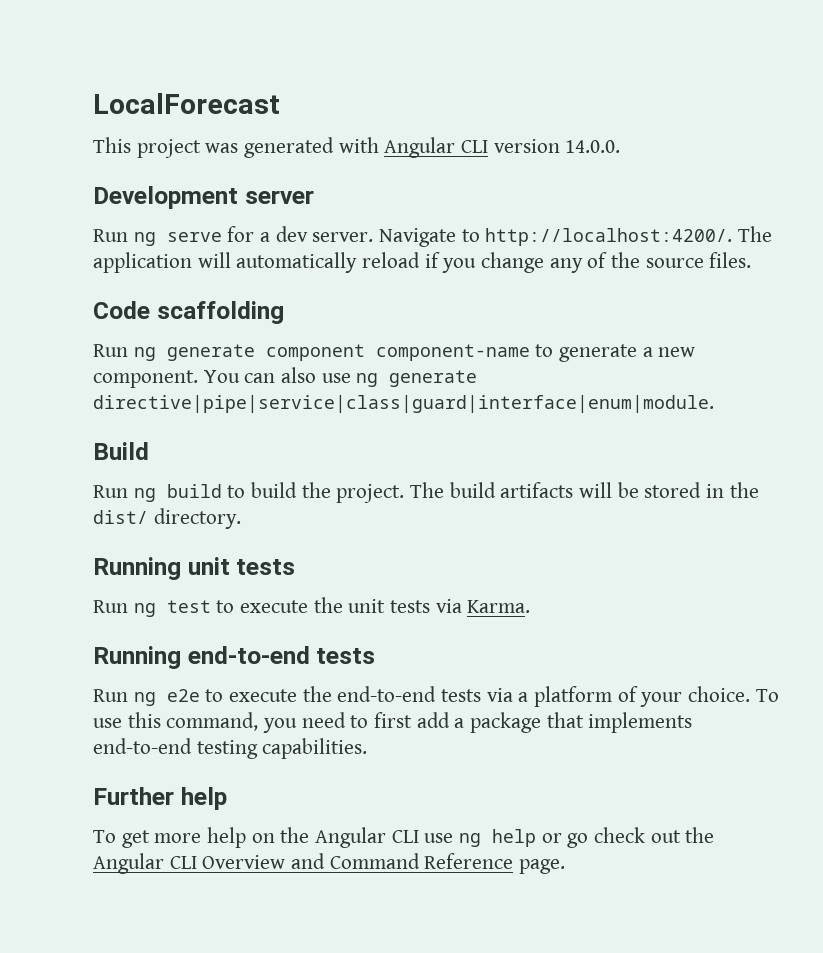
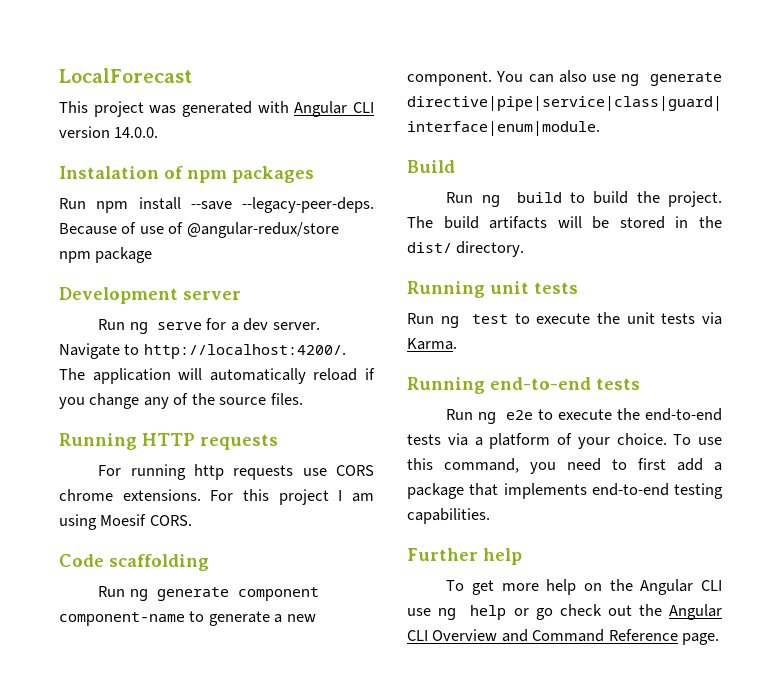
+ Instalation of npm packages
+ Run npm install --save --legacy-peer-deps. Because of use of @angular-redux/store npm package
+ Running HTTP requests
+ For running http requests use CORS chrome extensions. For this project I am using Moesif CORS.

